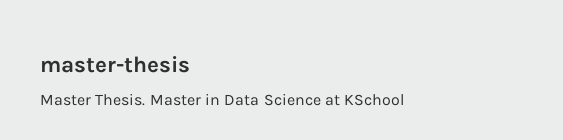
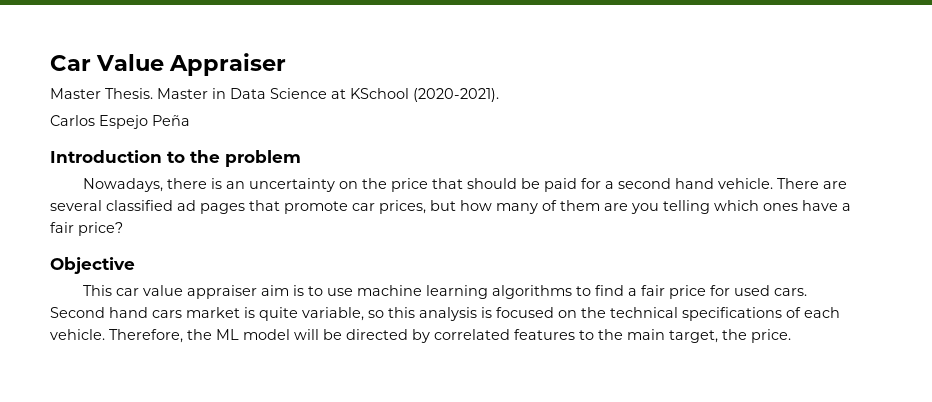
- master-thesis
+ Car Value Appraiser
- Master in Data Science at KSchool
+ Master in Data Science at KSchool (2020-2021).
+ Carlos Espejo Peña
+ Introduction to the problem
+ Nowadays, there is an uncertainty on the price that should be paid for a second hand vehicle. There are several classified ad pages that promote car prices, but how many of them are you telling which ones have a fair price?
+ Objective
+ This car value appraiser aim is to use machine learning algorithms to find a fair price for used cars. Second hand cars market is quite variable, so this analysis is focused on the technical specifications of each vehicle. Therefore, the ML model will be directed by correlated features to the main target, the price.

